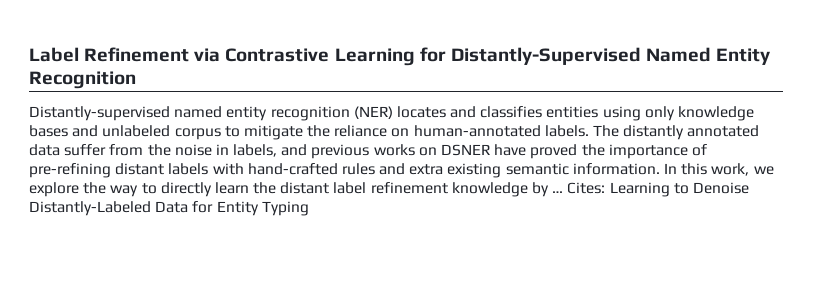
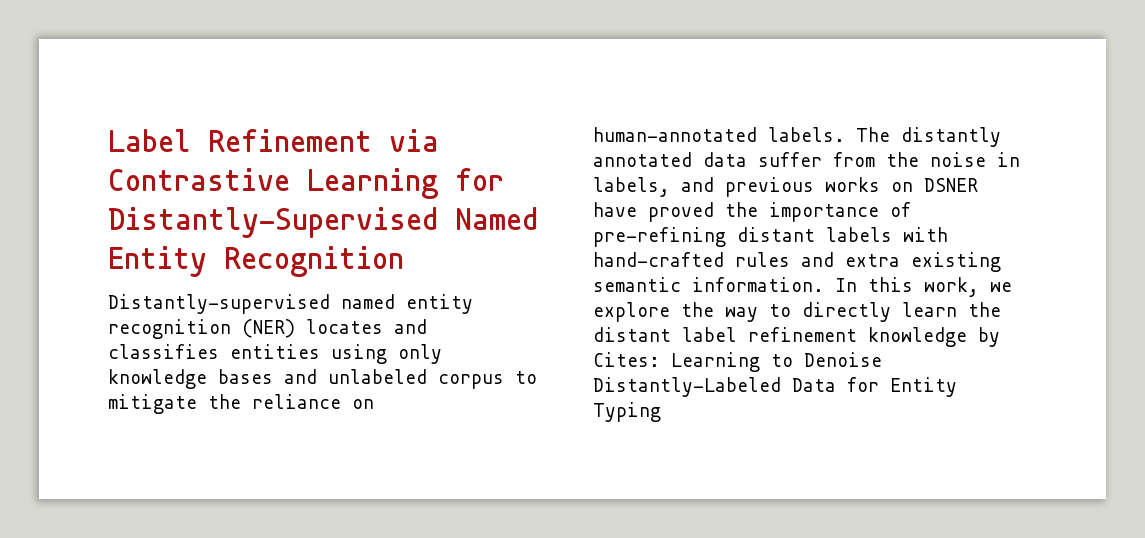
- In this work, we explore the way to directly learn the distant label refinement knowledge by … Cites: Learning to Denoise Distantly-Labeled Data for Entity Typing
+ In this work, we explore the way to directly learn the distant label refinement knowledge by Cites: Learning to Denoise Distantly-Labeled Data for Entity Typing

